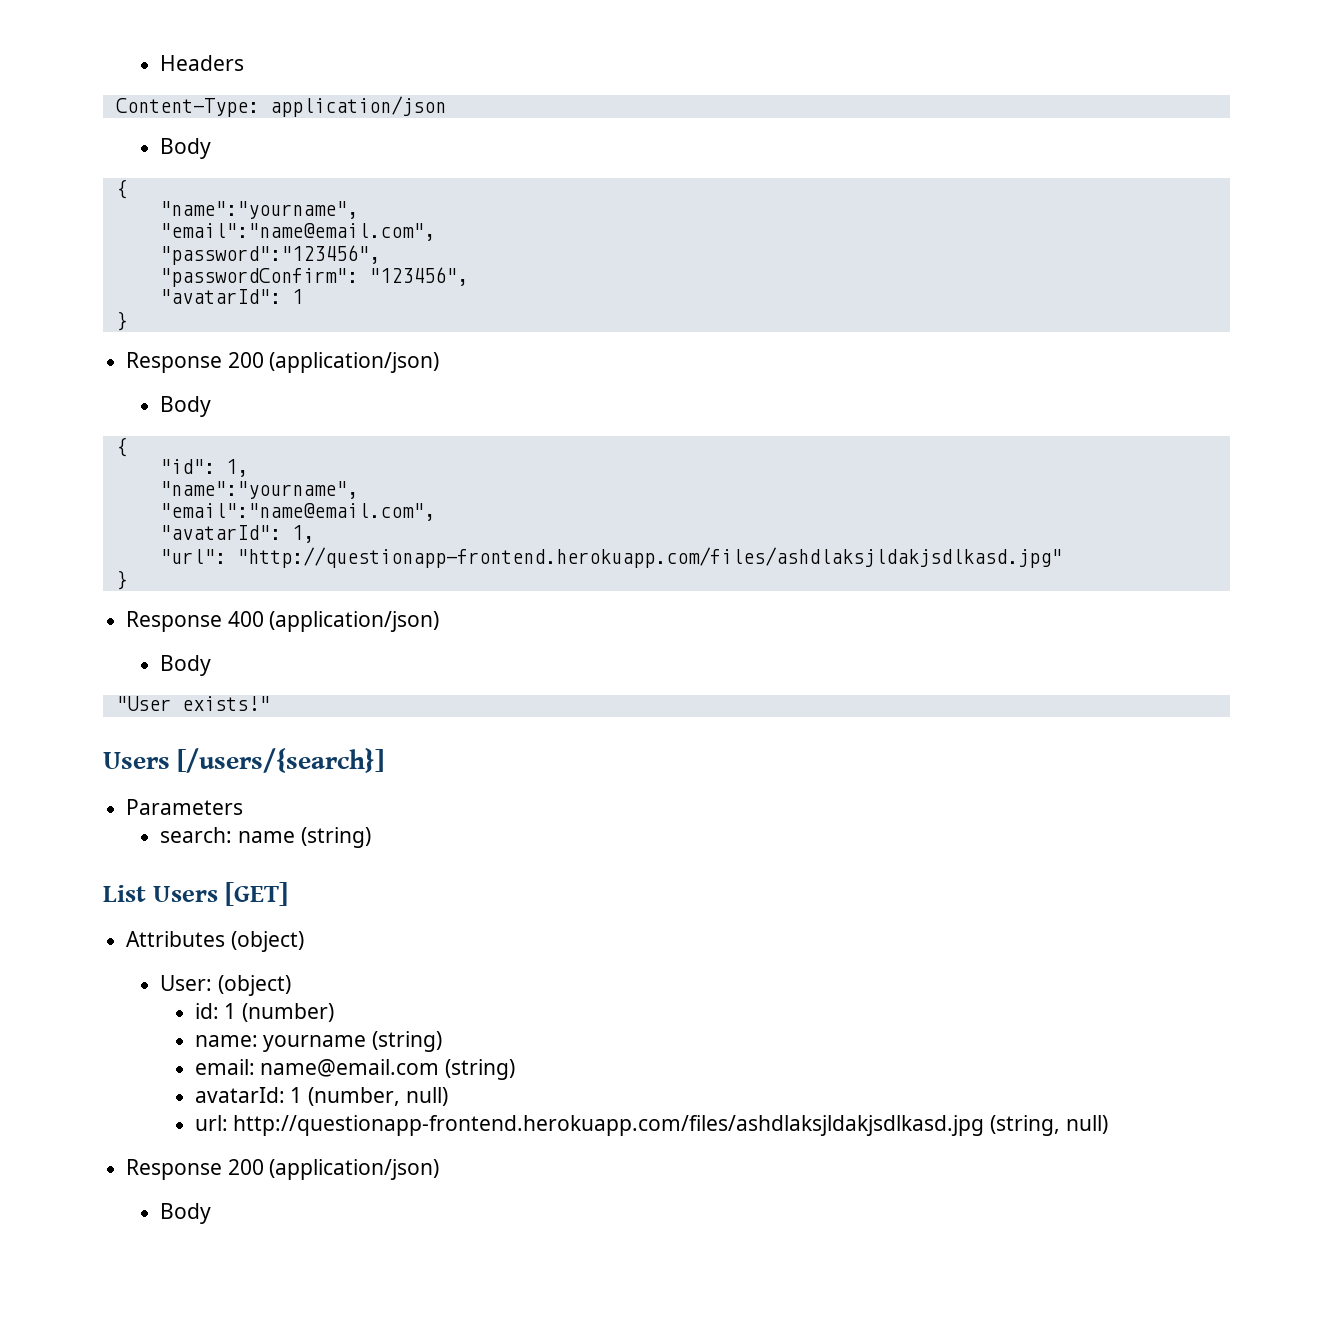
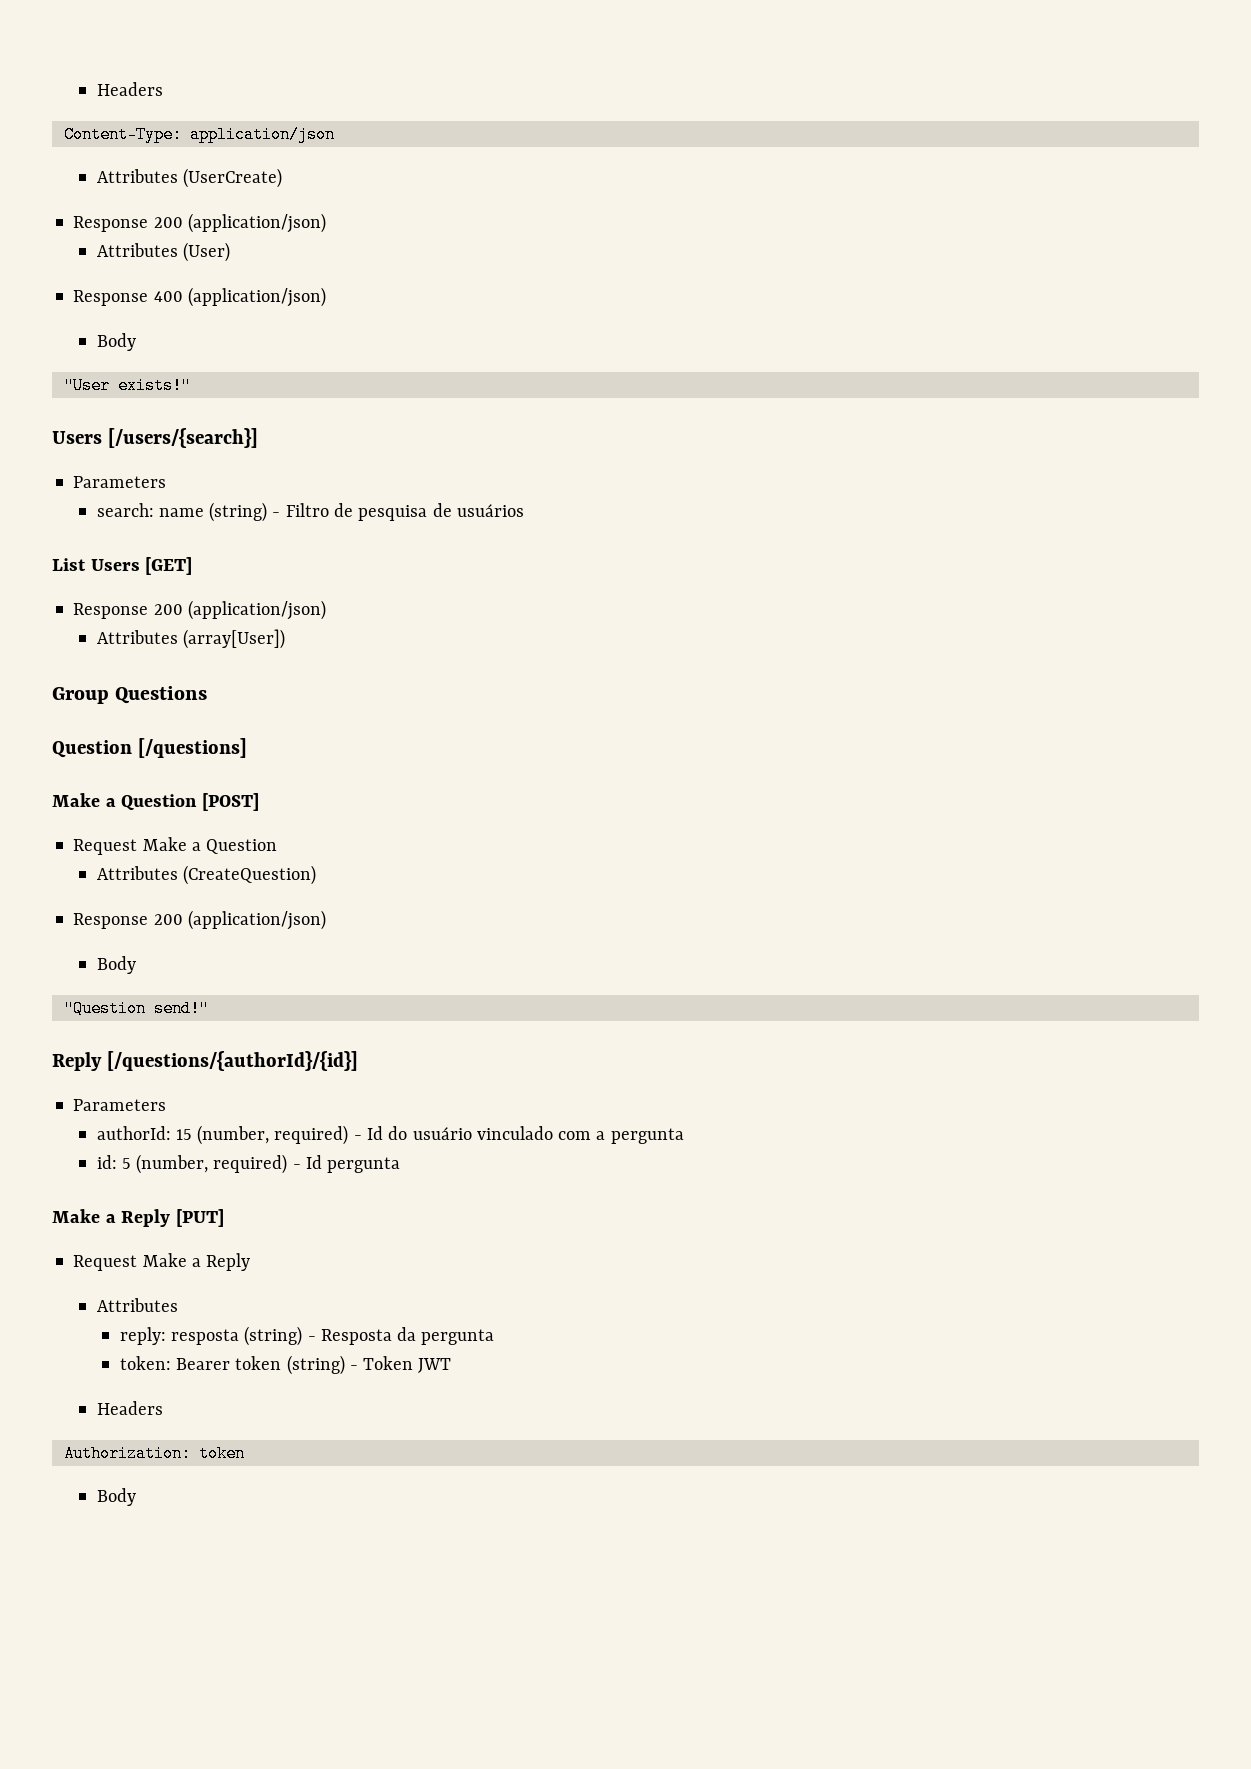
  Content-Type: application/json
- Body
- {
- "name":"yourname",
- "email":"name@email.com",
- "password":"123456",
- "passwordConfirm": "123456",
- "avatarId": 1
- }
+ Attributes (UserCreate)
  Response 200 (application/json)
- Body
- {
- "id": 1,
- "name":"yourname",
- "email":"name@email.com",
- "avatarId": 1,
- "url": "http://questionapp-frontend.herokuapp.com/files/ashdlaksjldakjsdlkasd.jpg"
- }
+ Attributes (User)
- search: name (string)
+ search: name (string) - Filtro de pesquisa de usuários
  List Users [GET]
- Attributes (object)
- User: (object)
- id: 1 (number)
- name: yourname (string)
- email: name@email.com (string)
- avatarId: 1 (number, null)
- url: http://questionapp-frontend.herokuapp.com/files/ashdlaksjldakjsdlkasd.jpg (string, null)
  Response 200 (application/json)
+ Attributes (array[User])
+ Group Questions
+ Question [/questions]
+ Make a Question [POST]
+ Request Make a Question
+ Attributes (CreateQuestion)
+ Response 200 (application/json)
+ Body
+ "Question send!"
+ Reply [/questions/{authorId}/{id}]
+ Parameters
+ authorId: 15 (number, required) - Id do usuário vinculado com a pergunta
+ id: 5 (number, required) - Id pergunta
+ Make a Reply [PUT]
+ Request Make a Reply
+ Attributes
+ reply: resposta (string) - Resposta da pergunta
+ token: Bearer token (string) - Token JWT
+ Headers
+ Authorization: token

